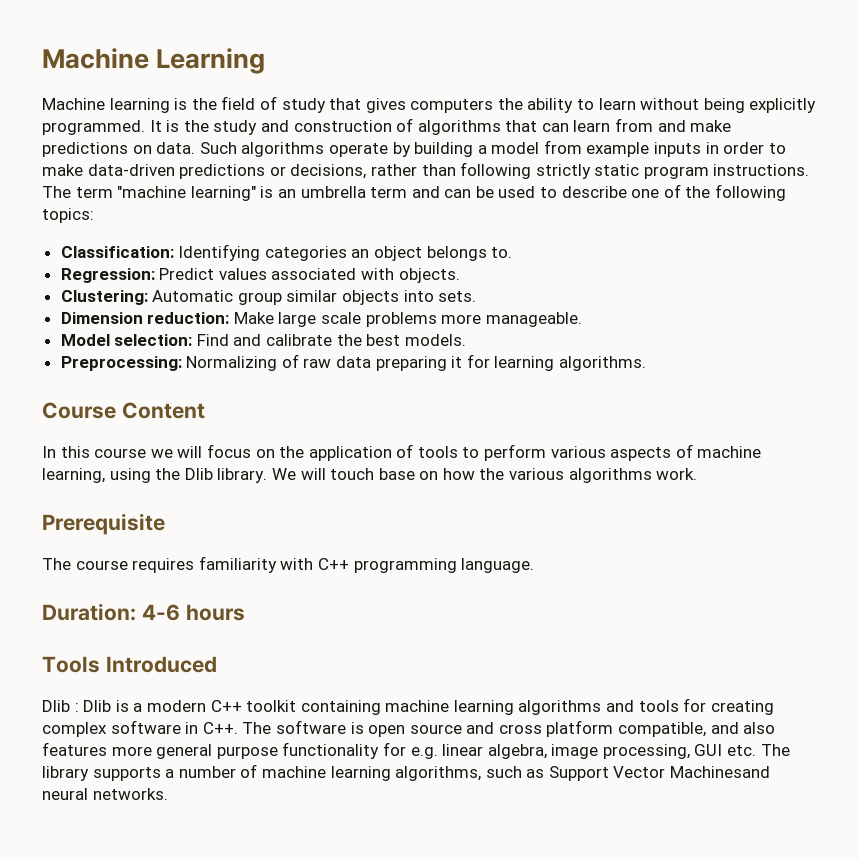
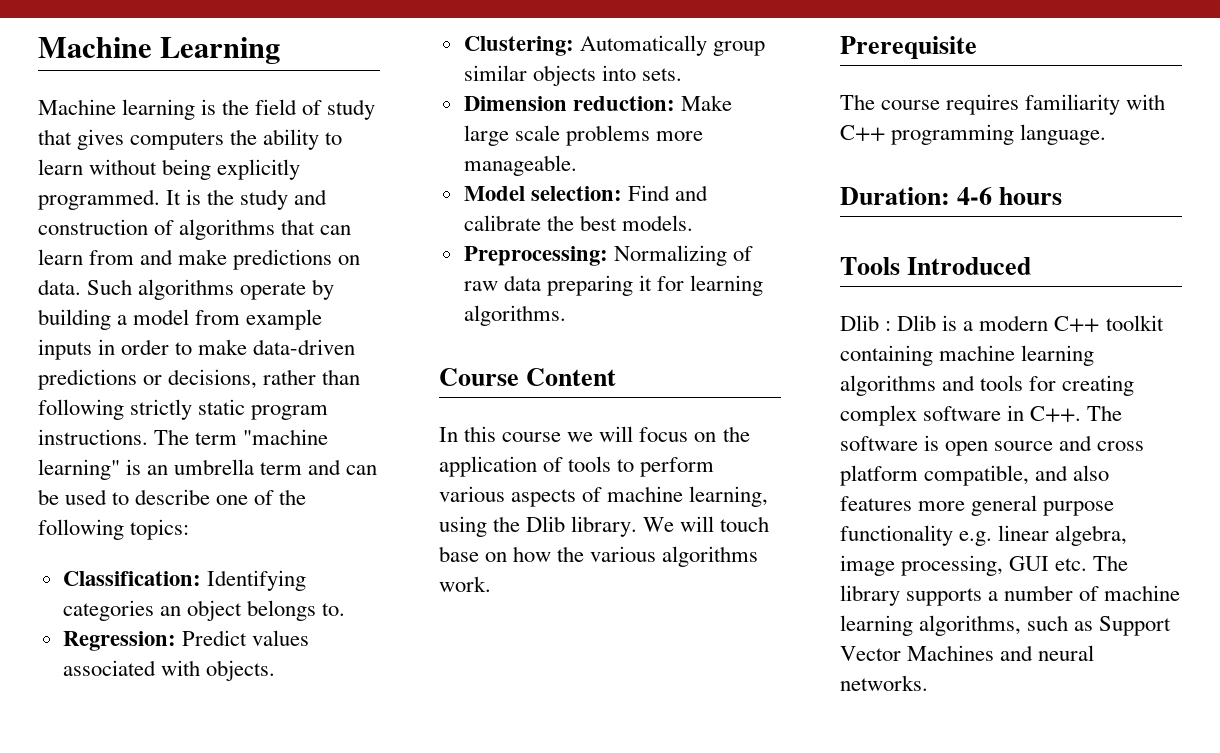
- Clustering: Automatic group similar objects into sets.
+ Clustering: Automatically group similar objects into sets.
- Dlib : Dlib is a modern C++ toolkit containing machine learning algorithms and tools for creating complex software in C++. The software is open source and cross platform compatible, and also features more general purpose functionality for e.g. linear algebra, image processing, GUI etc. The library supports a number of machine learning algorithms, such as Support Vector Machinesand neural networks.
+ Dlib : Dlib is a modern C++ toolkit containing machine learning algorithms and tools for creating complex software in C++. The software is open source and cross platform compatible, and also features more general purpose functionality e.g. linear algebra, image processing, GUI etc. The library supports a number of machine learning algorithms, such as Support Vector Machines and neural networks.

